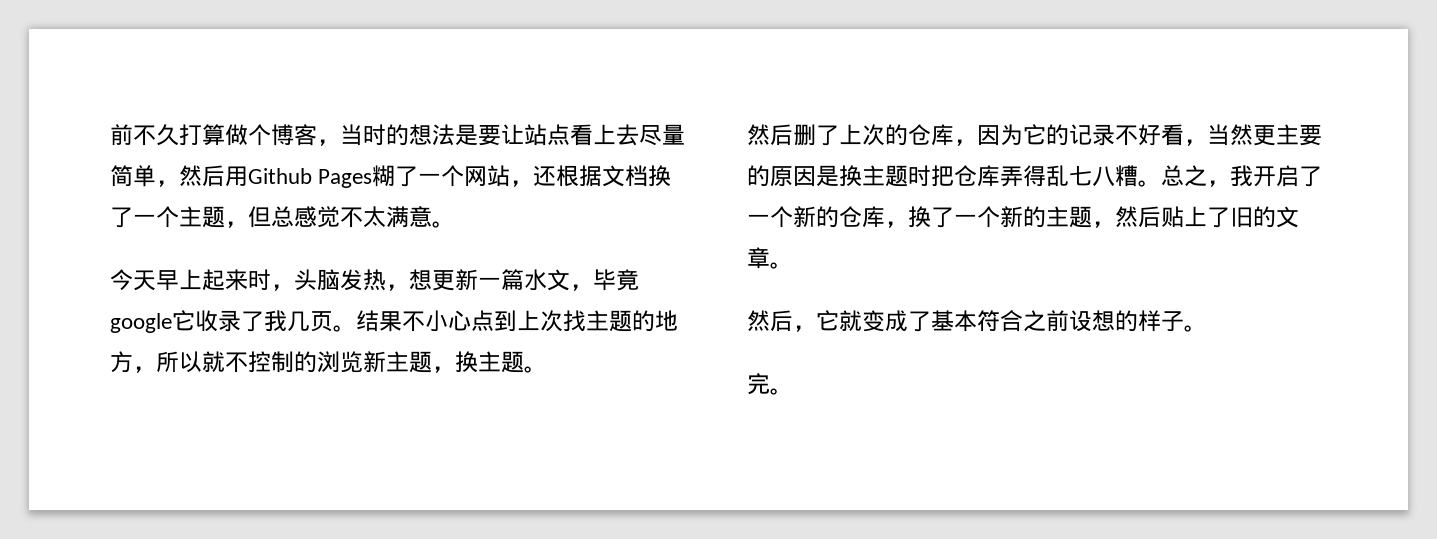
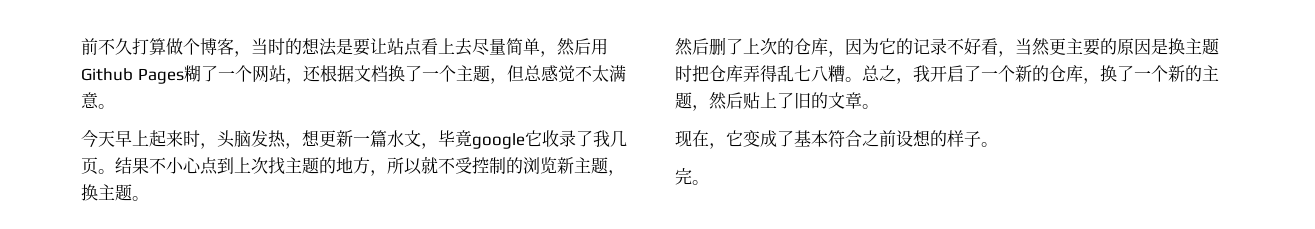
- 结果不小心点到上次找主题的地方，所以就不控制的浏览新主题，换主题。
+ 结果不小心点到上次找主题的地方，所以就不受控制的浏览新主题，换主题。
- 然后，它就变成了基本符合之前设想的样子。
+ 现在，它变成了基本符合之前设想的样子。

